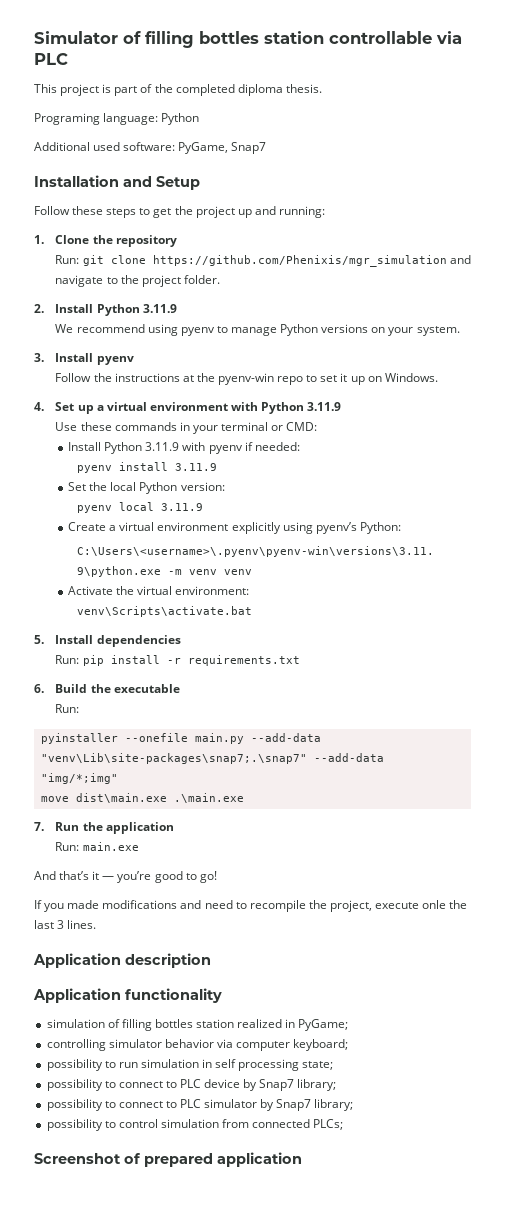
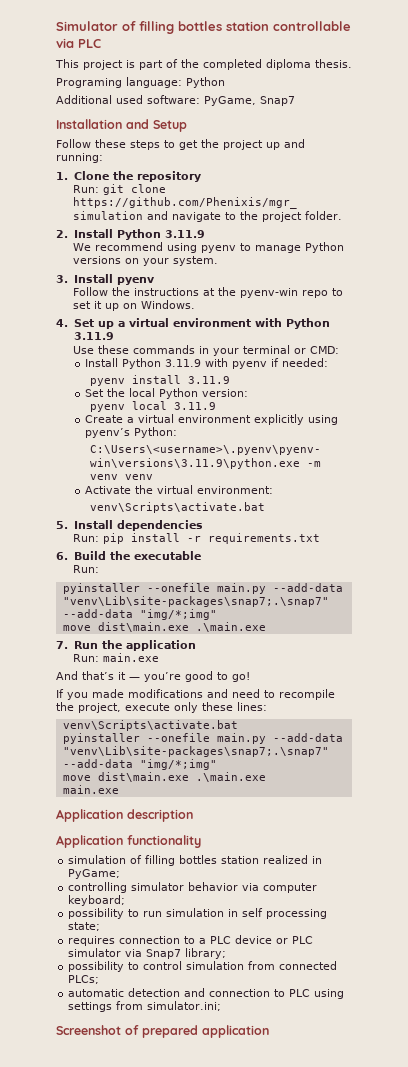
- If you made modifications and need to recompile the project, execute onle the last 3 lines.
+ If you made modifications and need to recompile the project, execute only these lines:
+ venv\Scripts\activate.bat
+ pyinstaller --onefile main.py --add-data "venv\Lib\site-packages\snap7;.\snap7" --add-data "img/*;img"
+ move dist\main.exe .\main.exe
+ main.exe
- possibility to connect to PLC device by Snap7 library;
- possibility to connect to PLC simulator by Snap7 library;
+ requires connection to a PLC device or PLC simulator via Snap7 library;
+ automatic detection and connection to PLC using settings from simulator.ini;

